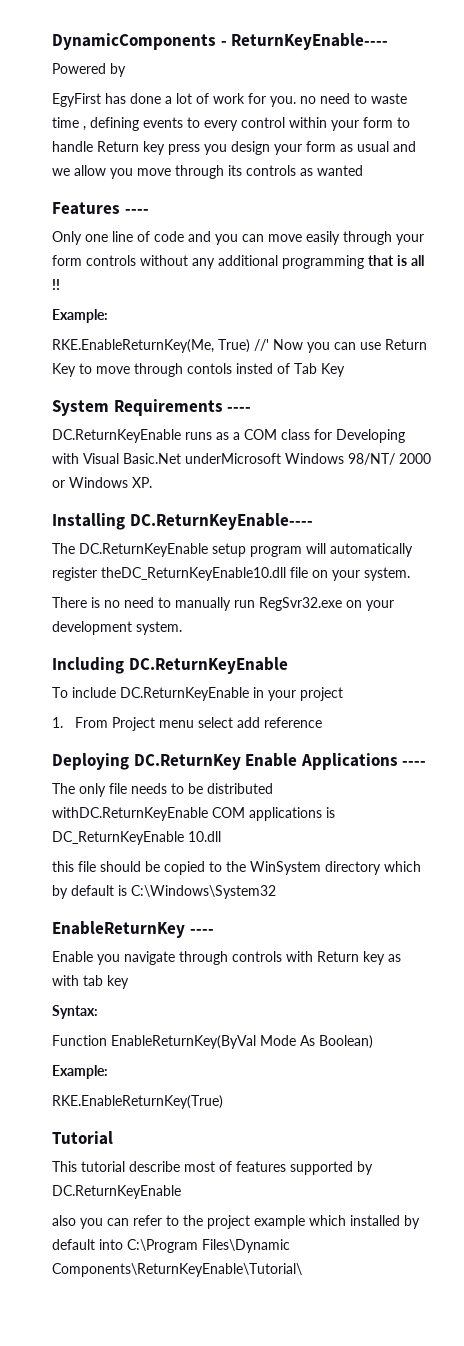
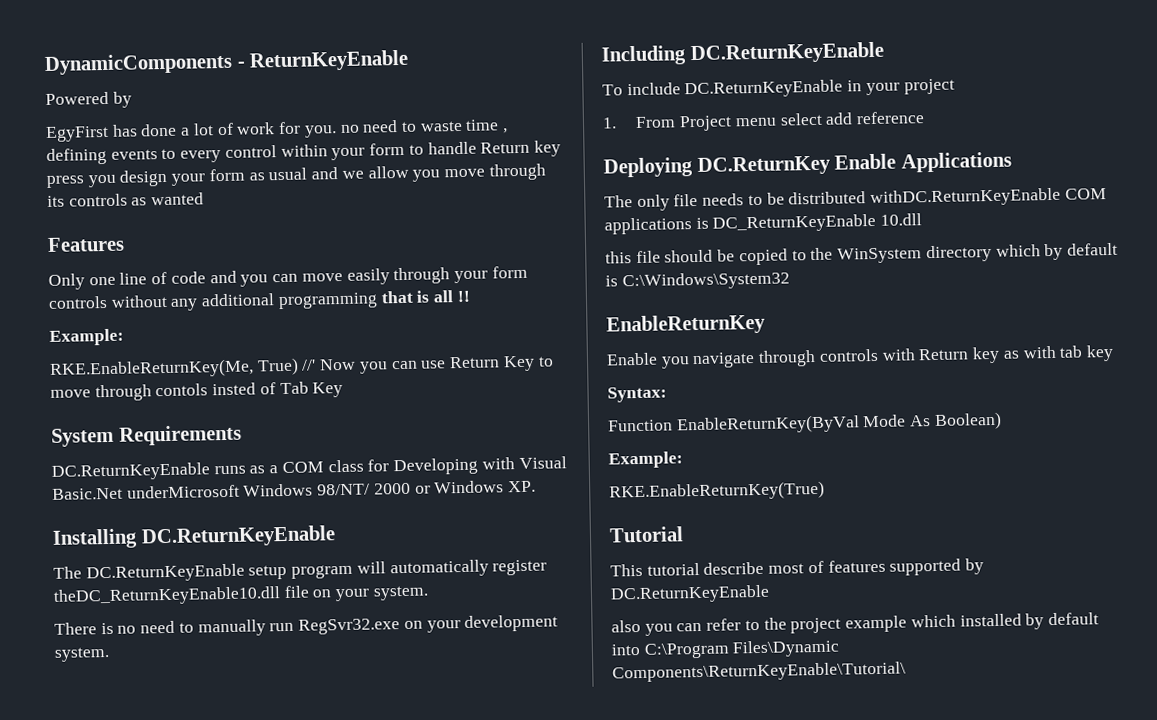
- DynamicComponents - ReturnKeyEnable----
+ DynamicComponents - ReturnKeyEnable
- Features ----
+ Features
- System Requirements ----
+ System Requirements
- Installing DC.ReturnKeyEnable----
+ Installing DC.ReturnKeyEnable
- Deploying DC.ReturnKey Enable Applications ----
+ Deploying DC.ReturnKey Enable Applications
- EnableReturnKey ----
+ EnableReturnKey

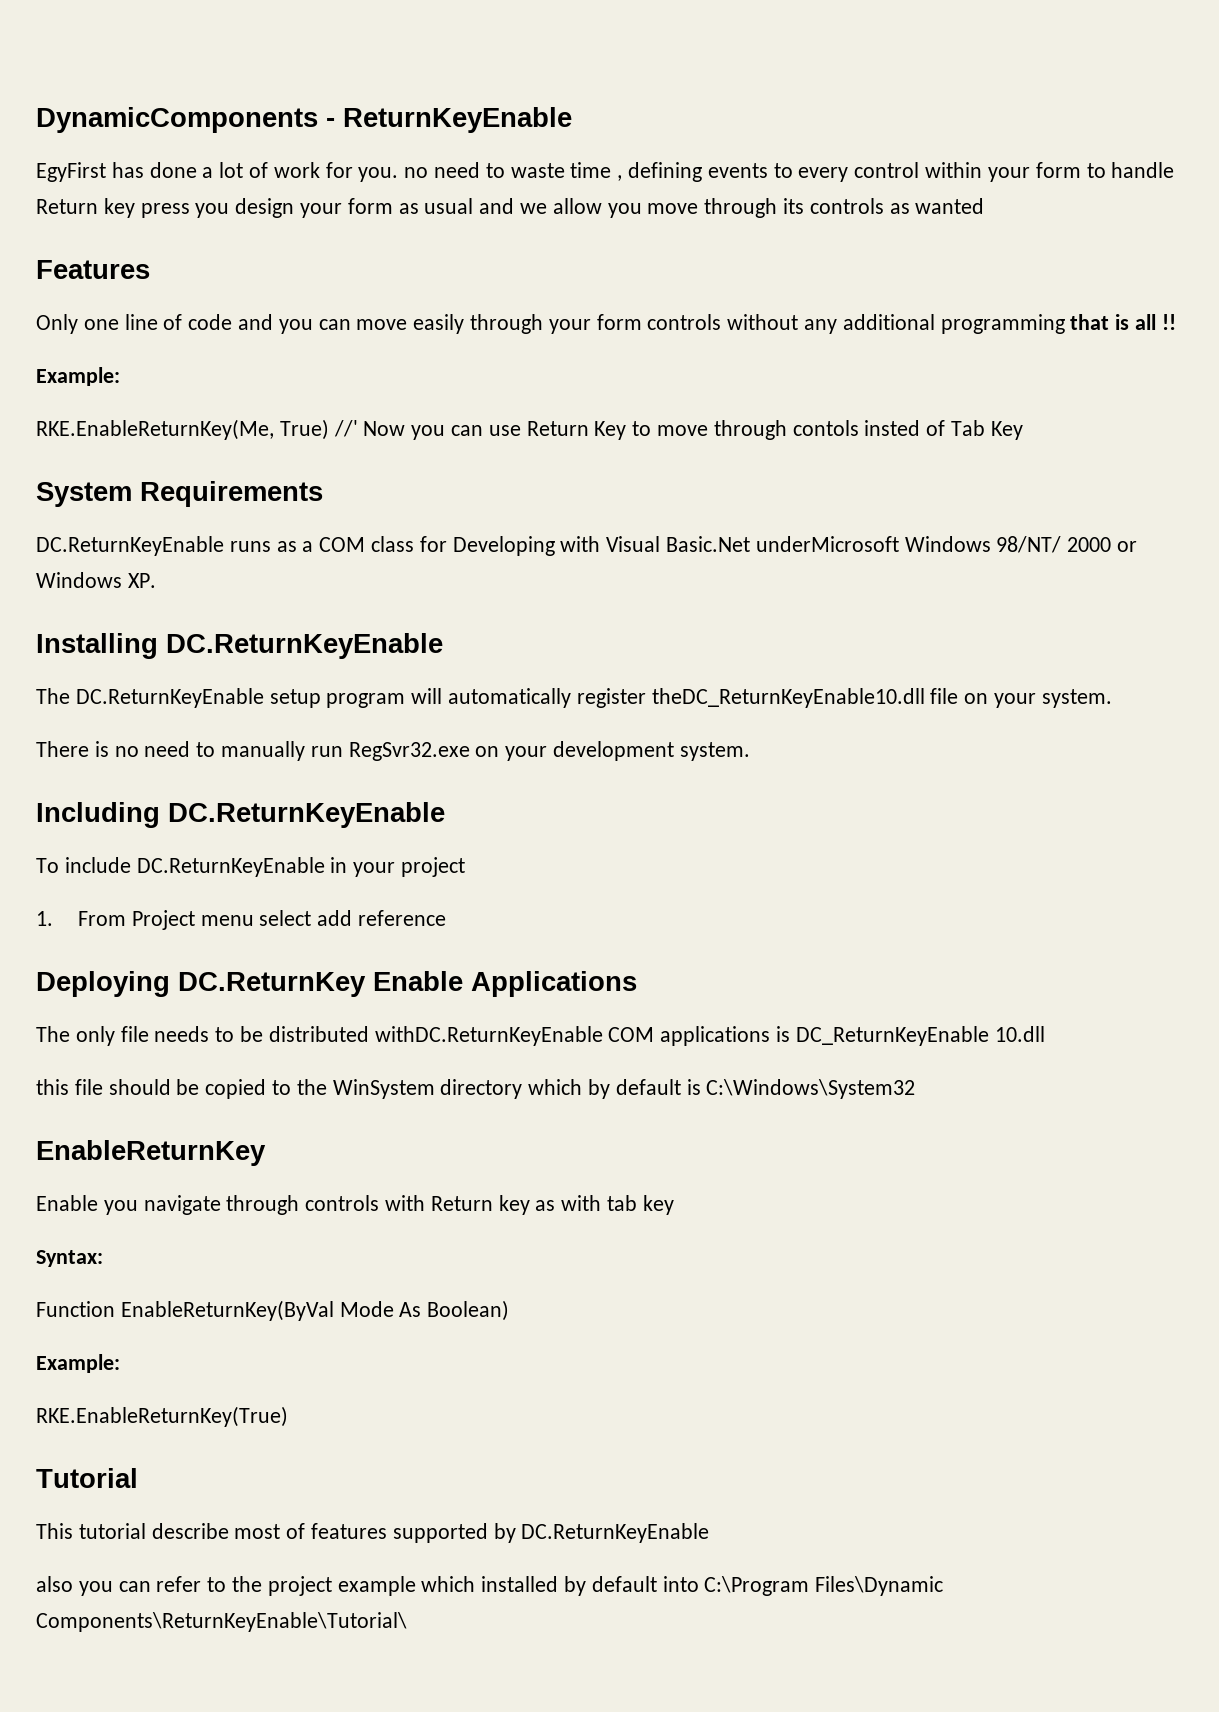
- Powered by

